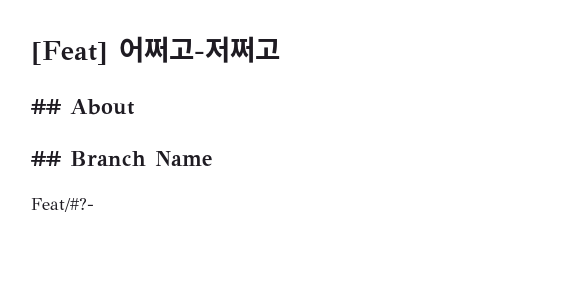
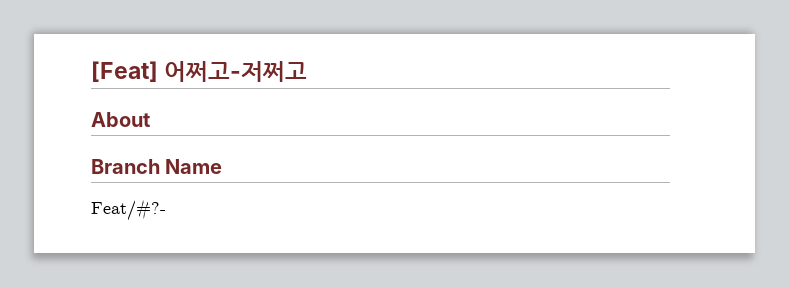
- ## About
+ About
- ## Branch Name
+ Branch Name

